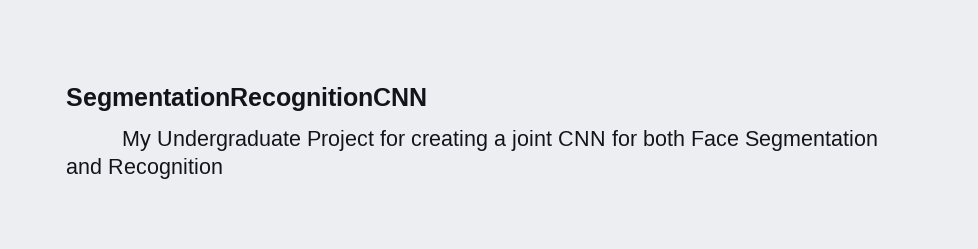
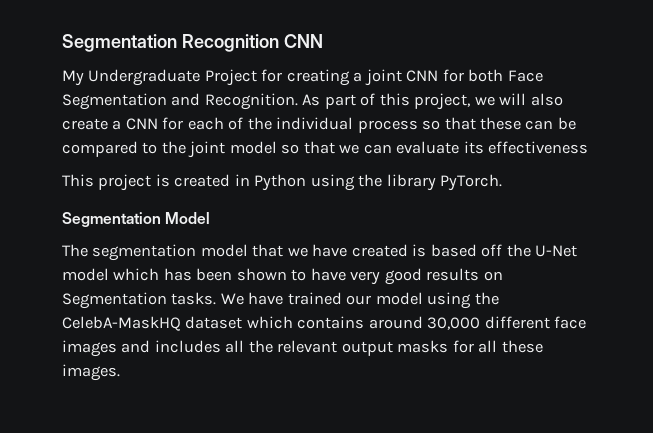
- SegmentationRecognitionCNN
+ Segmentation Recognition CNN
- My Undergraduate Project for creating a joint CNN for both Face Segmentation and Recognition
+ My Undergraduate Project for creating a joint CNN for both Face Segmentation and Recognition. As part of this project, we will also create a CNN for each of the individual process so that these can be compared to the joint model so that we can evaluate its effectiveness
+ This project is created in Python using the library PyTorch.
+ Segmentation Model
+ The segmentation model that we have created is based off the U-Net model which has been shown to have very good results on Segmentation tasks. We have trained our model using the CelebA-MaskHQ dataset which contains around 30,000 different face images and includes all the relevant output masks for all these images.

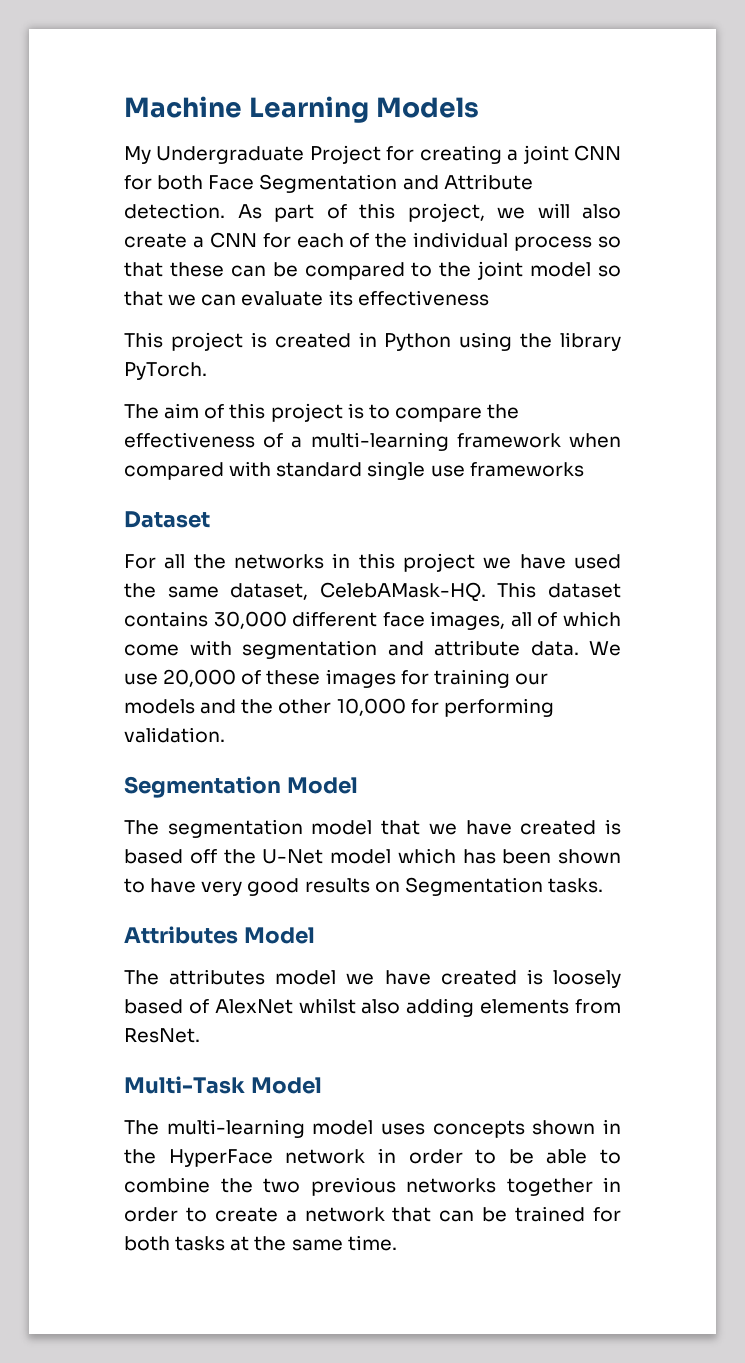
- Segmentation Recognition CNN
+ Machine Learning Models
- My Undergraduate Project for creating a joint CNN for both Face Segmentation and Recognition.
+ My Undergraduate Project for creating a joint CNN for both Face Segmentation and Attribute detection.
+ The aim of this project is to compare the effectiveness of a multi-learning framework when compared with standard single use frameworks
+ Dataset
+ For all the networks in this project we have used the same dataset, CelebAMask-HQ. This dataset contains 30,000 different face images, all of which come with segmentation and attribute data. We use 20,000 of these images for training our models and the other 10,000 for performing validation.
- The segmentation model that we have created is based off the U-Net model which has been shown to have very good results on Segmentation tasks. We have trained our model using the CelebA-MaskHQ dataset which contains around 30,000 different face images and includes all the relevant output masks for all these images.
+ The segmentation model that we have created is based off the U-Net model which has been shown to have very good results on Segmentation tasks.
+ Attributes Model
+ The attributes model we have created is loosely based of AlexNet whilst also adding elements from ResNet.
+ Multi-Task Model
+ The multi-learning model uses concepts shown in the HyperFace network in order to be able to combine the two previous networks together in order to create a network that can be trained for both tasks at the same time.

